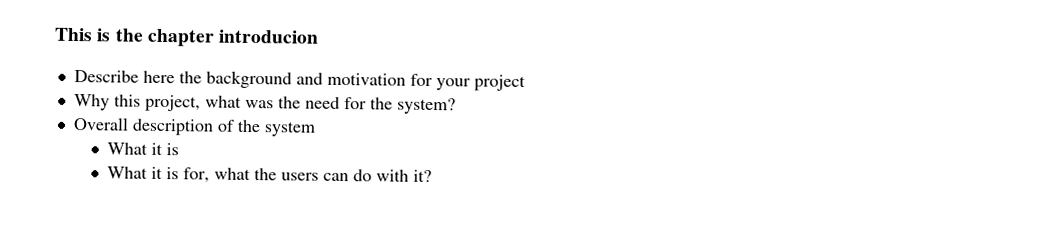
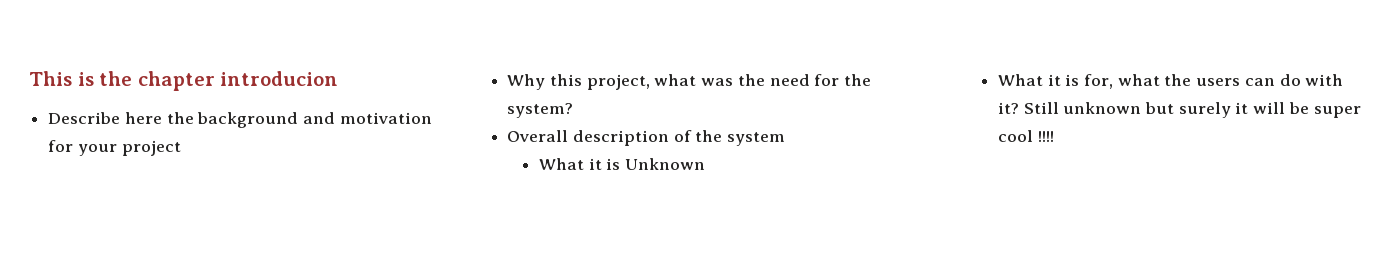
  Overall description of the system
- What it is
+ What it is Unknown
+ Still unknown but surely it will be super cool !!!!

